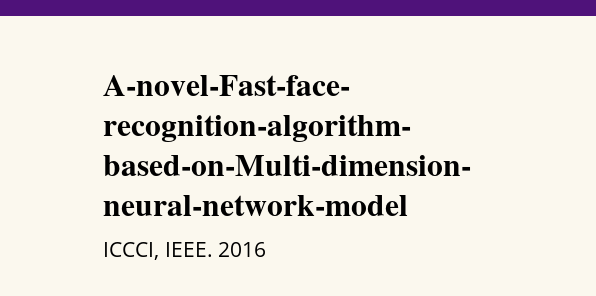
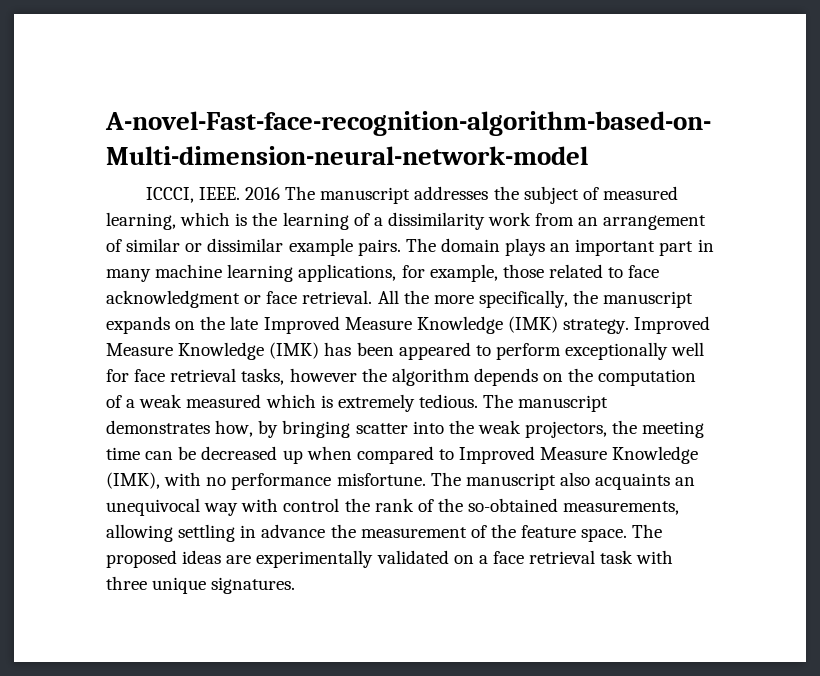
- 2016
+ 2016 The manuscript addresses the subject of measured learning, which is the learning of a dissimilarity work from an arrangement of similar or dissimilar example pairs. The domain plays an important part in many machine learning applications, for example, those related to face acknowledgment or face retrieval. All the more specifically, the manuscript expands on the late Improved Measure Knowledge (IMK) strategy. Improved Measure Knowledge (IMK) has been appeared to perform exceptionally well for face retrieval tasks, however the algorithm depends on the computation of a weak measured which is extremely tedious. The manuscript demonstrates how, by bringing scatter into the weak projectors, the meeting time can be decreased up when compared to Improved Measure Knowledge (IMK), with no performance misfortune. The manuscript also acquaints an unequivocal way with control the rank of the so-obtained measurements, allowing settling in advance the measurement of the feature space. The proposed ideas are experimentally validated on a face retrieval task with three unique signatures.

